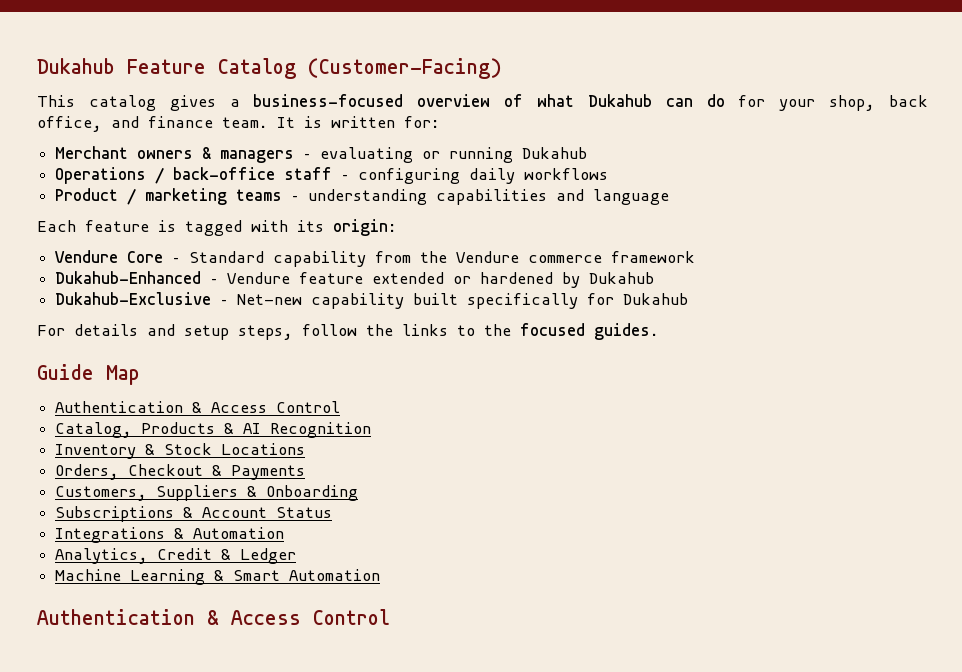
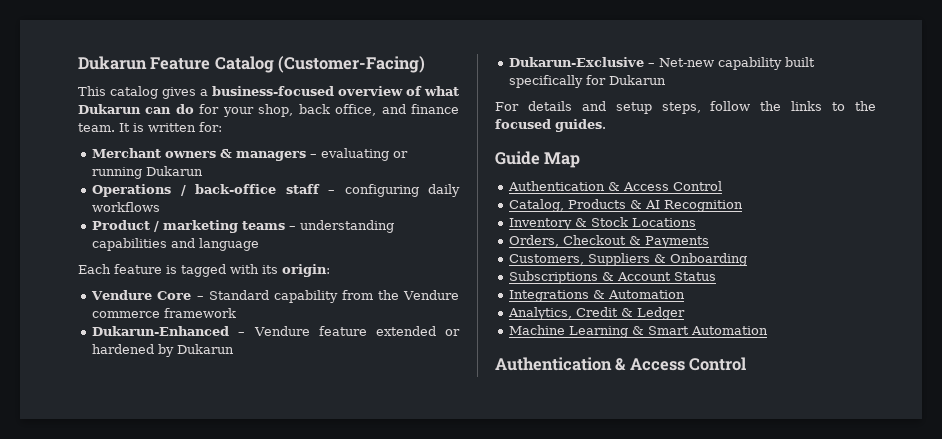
- Dukahub Feature Catalog (Customer-Facing)
+ Dukarun Feature Catalog (Customer-Facing)
- This catalog gives a business-focused overview of what Dukahub can do for your shop, back office, and finance team.
+ This catalog gives a business-focused overview of what Dukarun can do for your shop, back office, and finance team.
- Merchant owners & managers – evaluating or running Dukahub
+ Merchant owners & managers – evaluating or running Dukarun
- Dukahub-Enhanced – Vendure feature extended or hardened by Dukahub
- Dukahub-Exclusive – Net-new capability built specifically for Dukahub
+ Dukarun-Enhanced – Vendure feature extended or hardened by Dukarun
+ Dukarun-Exclusive – Net-new capability built specifically for Dukarun

